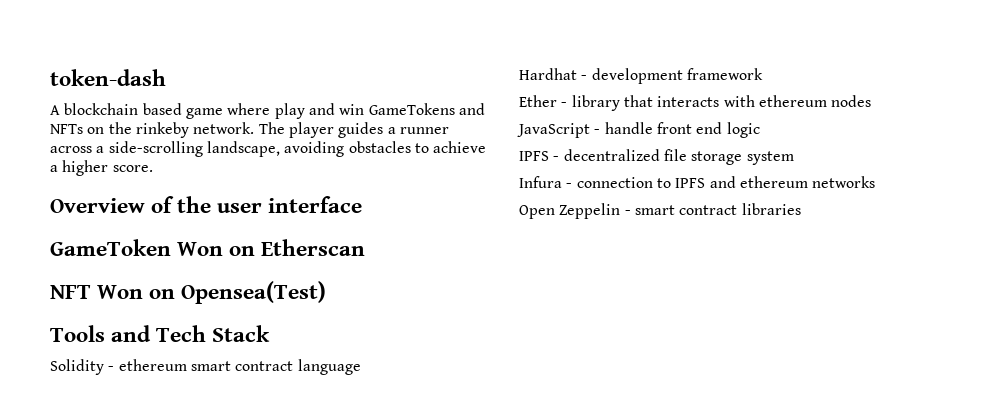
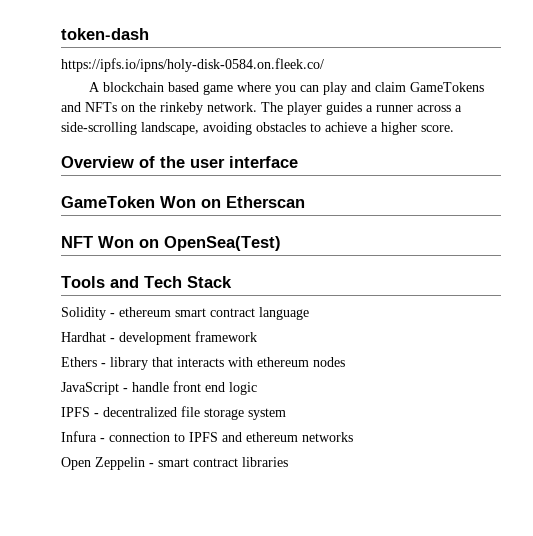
+ https://ipfs.io/ipns/holy-disk-0584.on.fleek.co/
- A blockchain based game where play and win GameTokens and NFTs on the rinkeby network.
+ A blockchain based game where you can play and claim GameTokens and NFTs on the rinkeby network.
- NFT Won on Opensea(Test)
+ NFT Won on OpenSea(Test)
- Ether - library that interacts with ethereum nodes
+ Ethers - library that interacts with ethereum nodes

